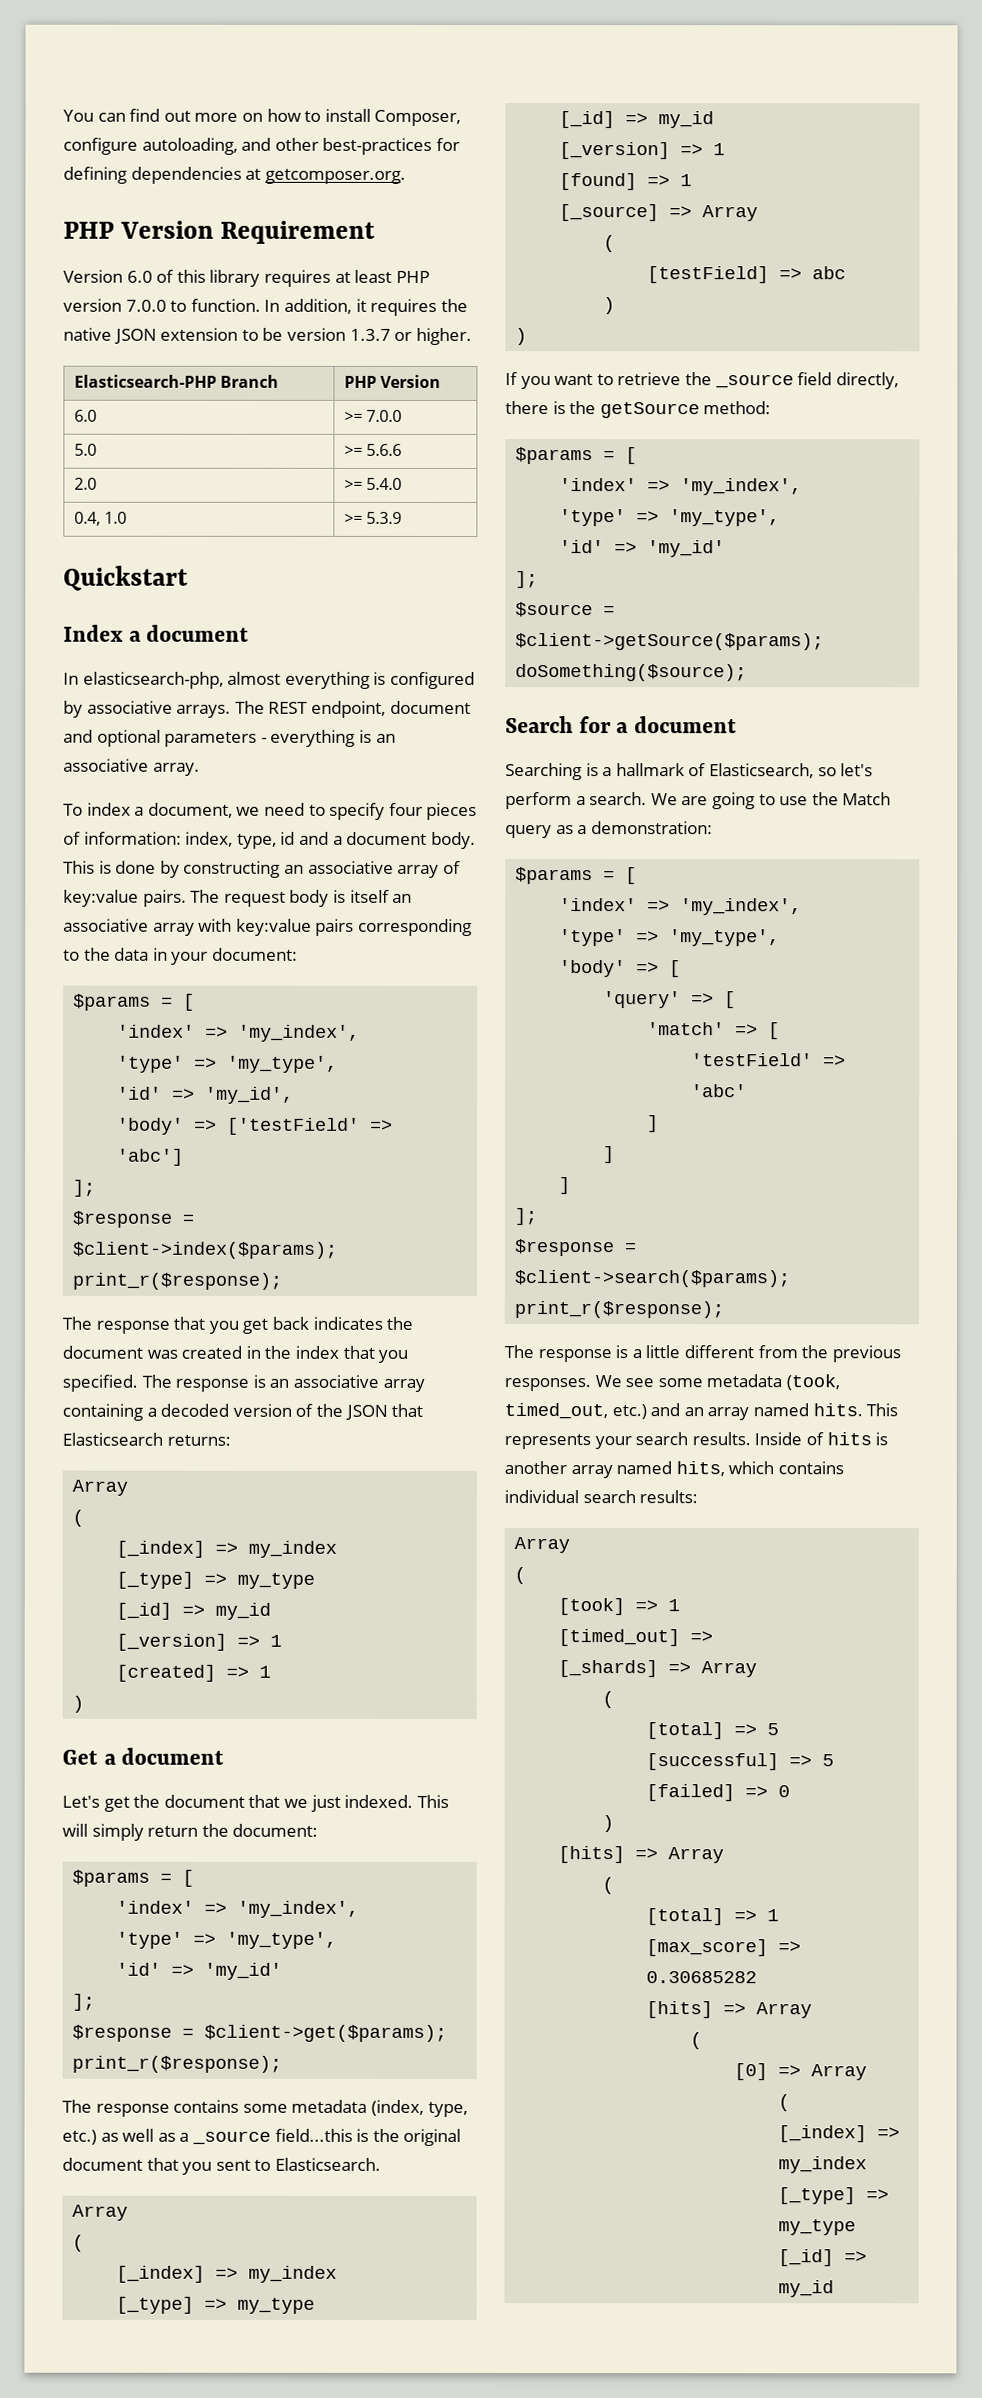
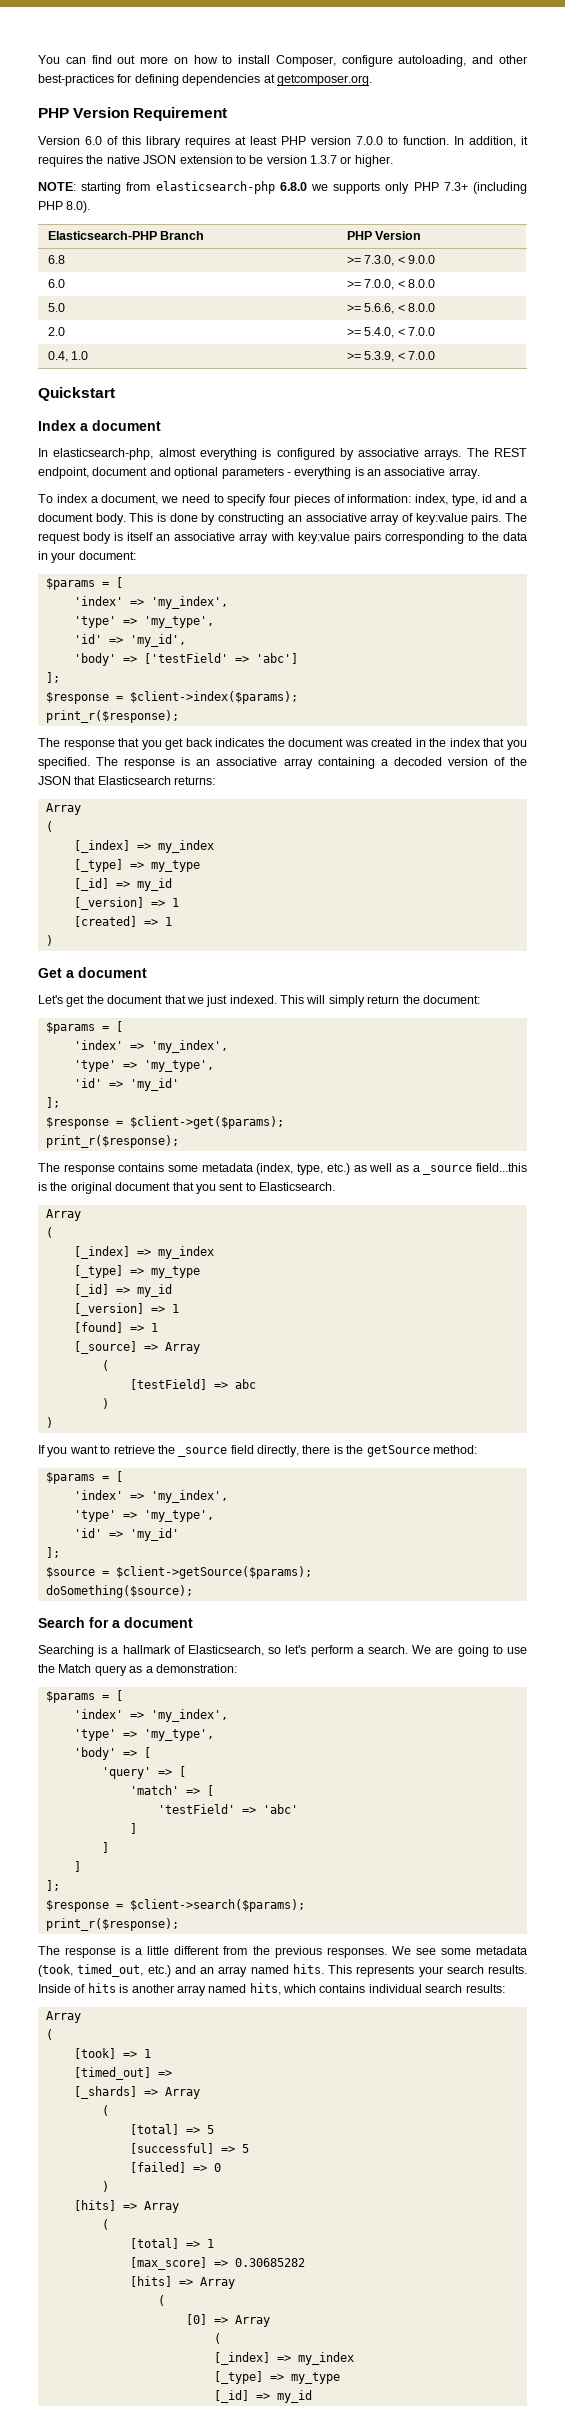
+ NOTE: starting from elasticsearch-php 6.8.0 we supports only PHP 7.3+ (including PHP 8.0).
+ 6.8 | >= 7.3.0, < 9.0.0
- 6.0 | >= 7.0.0
+ 6.0 | >= 7.0.0, < 8.0.0
- 5.0 | >= 5.6.6
+ 5.0 | >= 5.6.6, < 8.0.0
- 2.0 | >= 5.4.0
+ 2.0 | >= 5.4.0, < 7.0.0
- 0.4, 1.0 | >= 5.3.9
+ 0.4, 1.0 | >= 5.3.9, < 7.0.0

